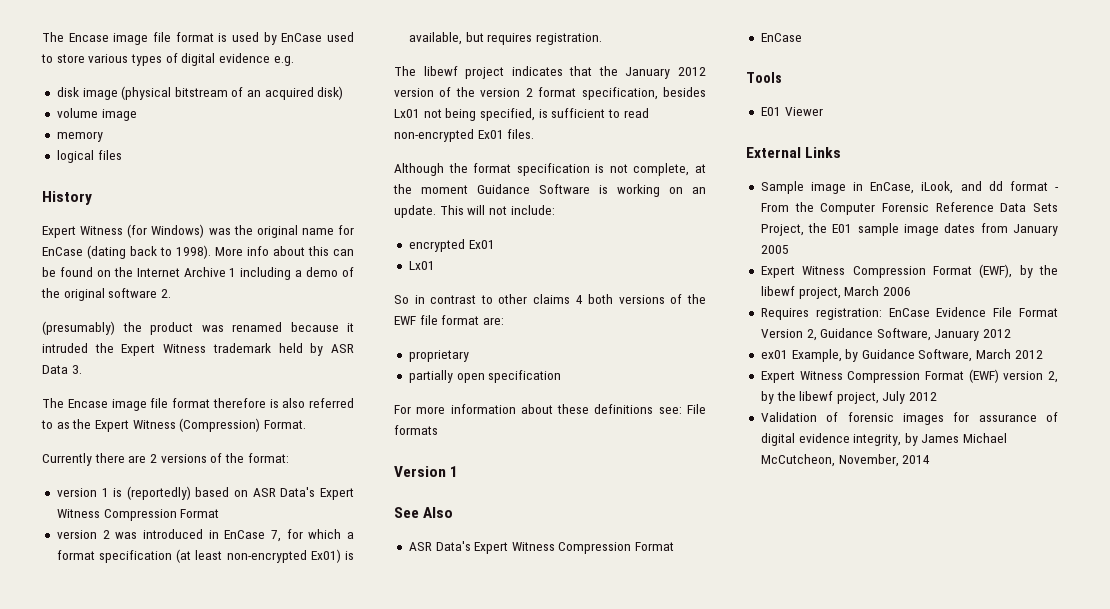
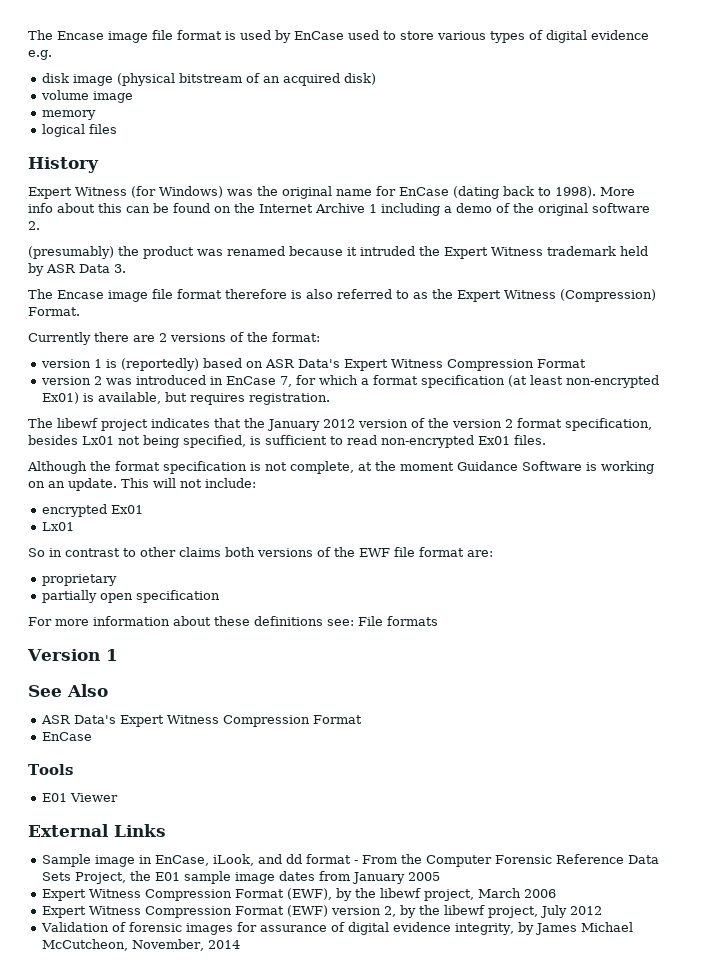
- So in contrast to other claims 4 both versions of the EWF file format are:
+ So in contrast to other claims both versions of the EWF file format are:
- Requires registration: EnCase Evidence File Format Version 2, Guidance Software, January 2012
- ex01 Example, by Guidance Software, March 2012

